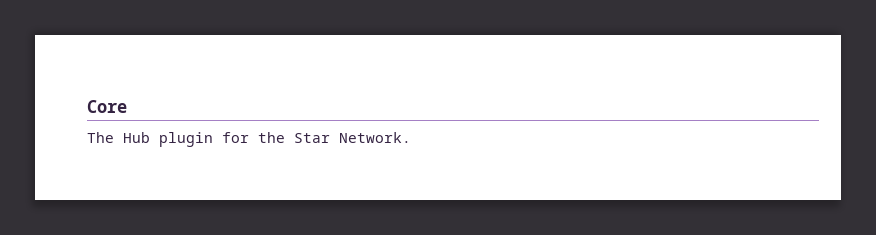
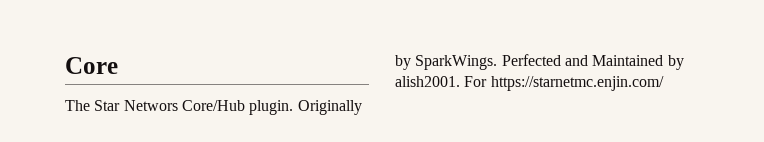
- The Hub plugin for the Star Network.
+ The Star Networs Core/Hub plugin. Originally by SparkWings. Perfected and Maintained by alish2001. For https://starnetmc.enjin.com/

